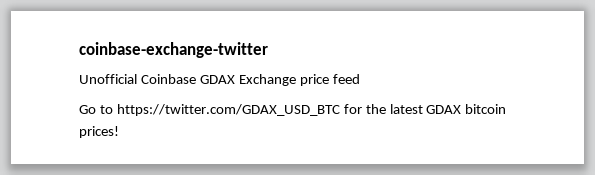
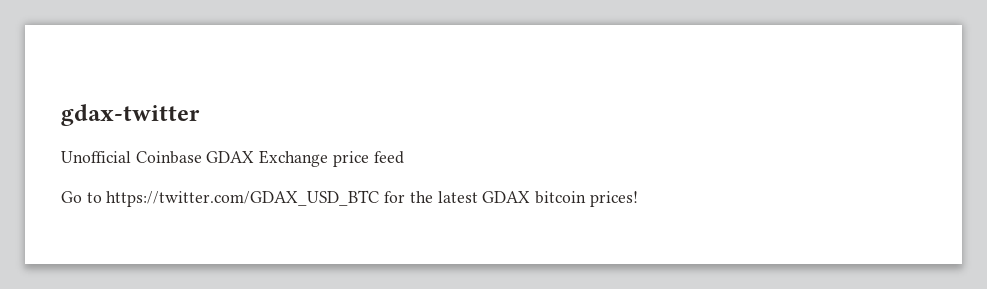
- coinbase-exchange-twitter
+ gdax-twitter

